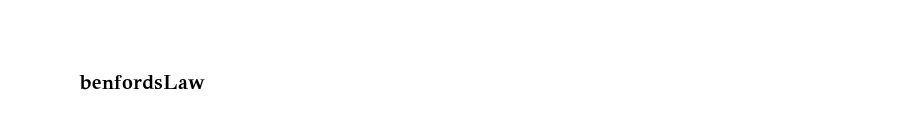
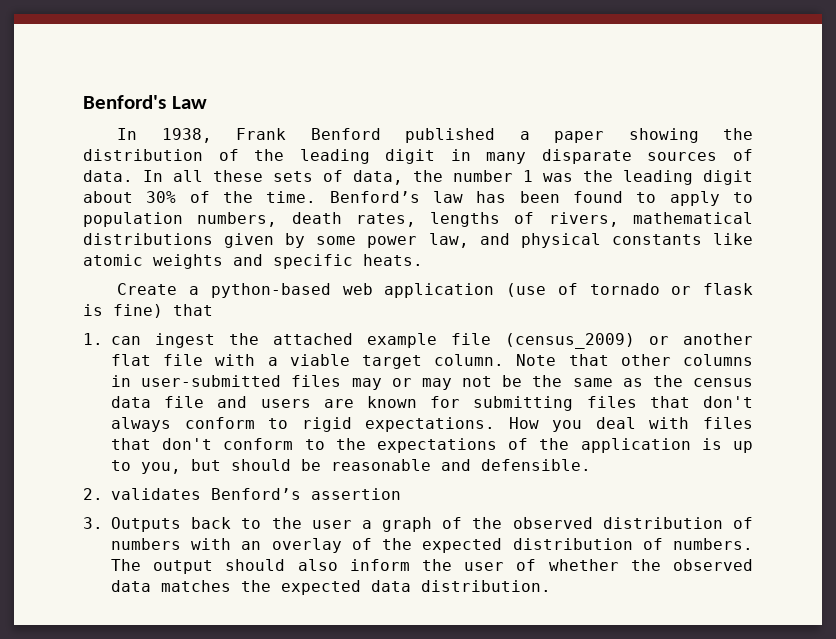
- benfordsLaw
+ Benford's Law
+ In 1938, Frank Benford published a paper showing the distribution of the leading digit in many disparate sources of data. In all these sets of data, the number 1 was the leading digit about 30% of the time. Benford’s law has been found to apply to population numbers, death rates, lengths of rivers, mathematical distributions given by some power law, and physical constants like atomic weights and specific heats.
+ Create a python-based web application (use of tornado or flask is fine) that
+ 1. can ingest the attached example file (census_2009) or another flat file with a viable target column. Note that other columns in user-submitted files may or may not be the same as the census data file and users are known for submitting files that don't always conform to rigid expectations. How you deal with files that don't conform to the expectations of the application is up to you, but should be reasonable and defensible.
+ 2. validates Benford’s assertion
+ 3. Outputs back to the user a graph of the observed distribution of numbers with an overlay of the expected distribution of numbers. The output should also inform the user of whether the observed data matches the expected data distribution.

